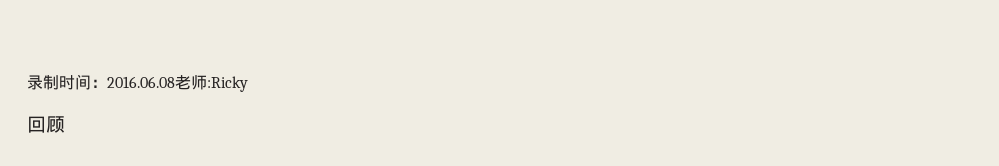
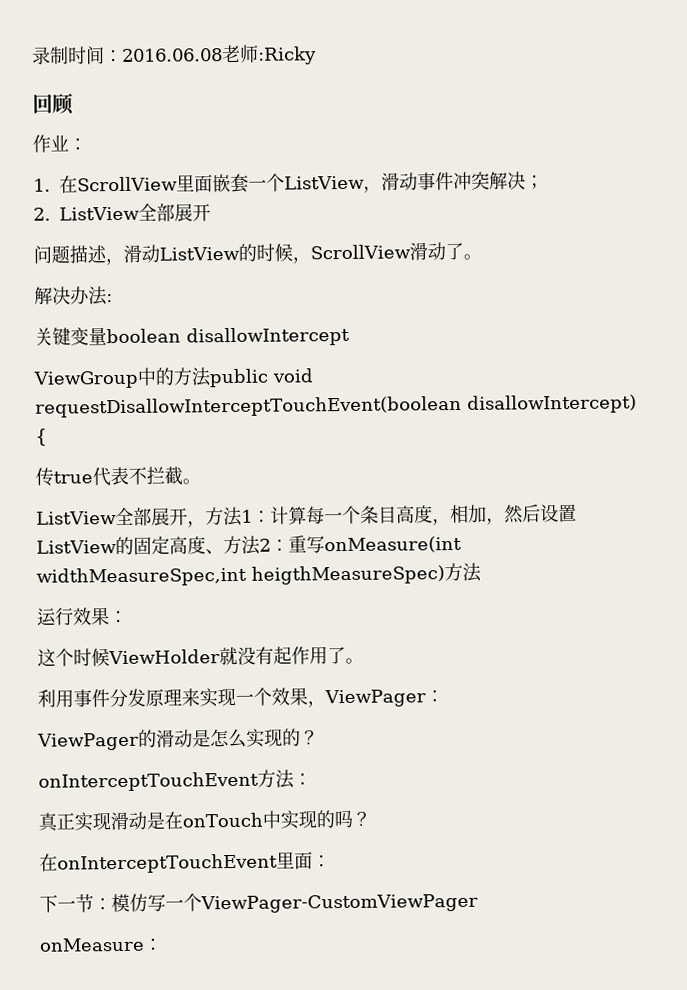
+ 作业：
+ 1.在ScrollView里面嵌套一个ListView，滑动事件冲突解决；
+ 2. ListView全部展开
+ 问题描述，滑动ListView的时候，ScrollView滑动了。
+ 解决办法:
+ 关键变量boolean disallowIntercept
+ ViewGroup中的方法public void requestDisallowInterceptTouchEvent(boolean disallowIntercept) {
+ 传true代表不拦截。
+ ListView全部展开，方法1：计算每一个条目高度，相加，然后设置ListView的固定高度、方法2：重写onMeasure(int widthMeasureSpec,int heigthMeasureSpec)方法
+ 运行效果：
+ 这个时候ViewHolder就没有起作用了。
+ 利用事件分发原理来实现一个效果，ViewPager：
+ ViewPager的滑动是怎么实现的？
+ onInterceptTouchEvent方法：
+ 真正实现滑动是在onTouch中实现的吗？
+ 在onInterceptTouchEvent里面：
+ 下一节：模仿写一个ViewPager-CustomViewPager
+ onMeasure：

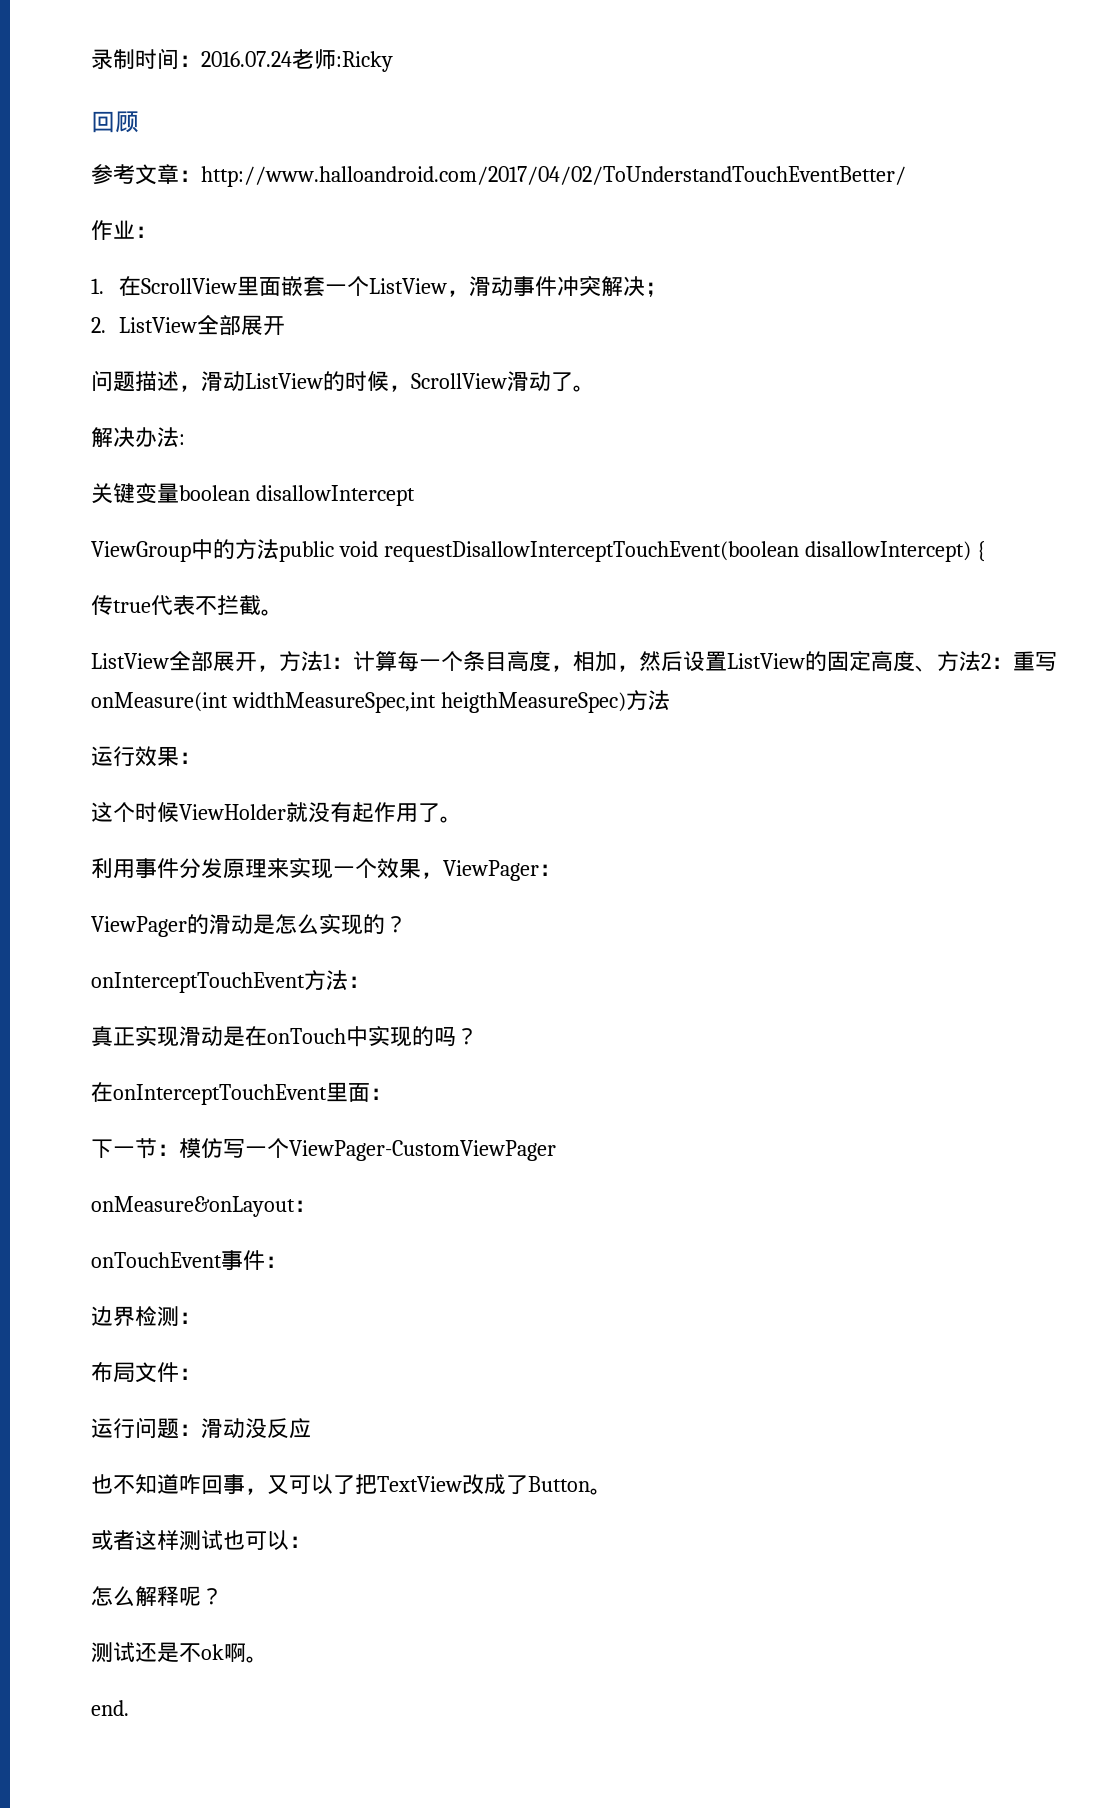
- 录制时间：2016.06.08老师:Ricky
+ 录制时间：2016.07.24老师:Ricky
+ 参考文章：http://www.halloandroid.com/2017/04/02/ToUnderstandTouchEventBetter/
- onMeasure：
+ onMeasure&onLayout：
+ onTouchEvent事件：
+ 边界检测：
+ 布局文件：
+ 运行问题：滑动没反应
+ 也不知道咋回事，又可以了把TextView改成了Button。
+ 或者这样测试也可以：
+ 怎么解释呢？
+ 测试还是不ok啊。
+ end.

